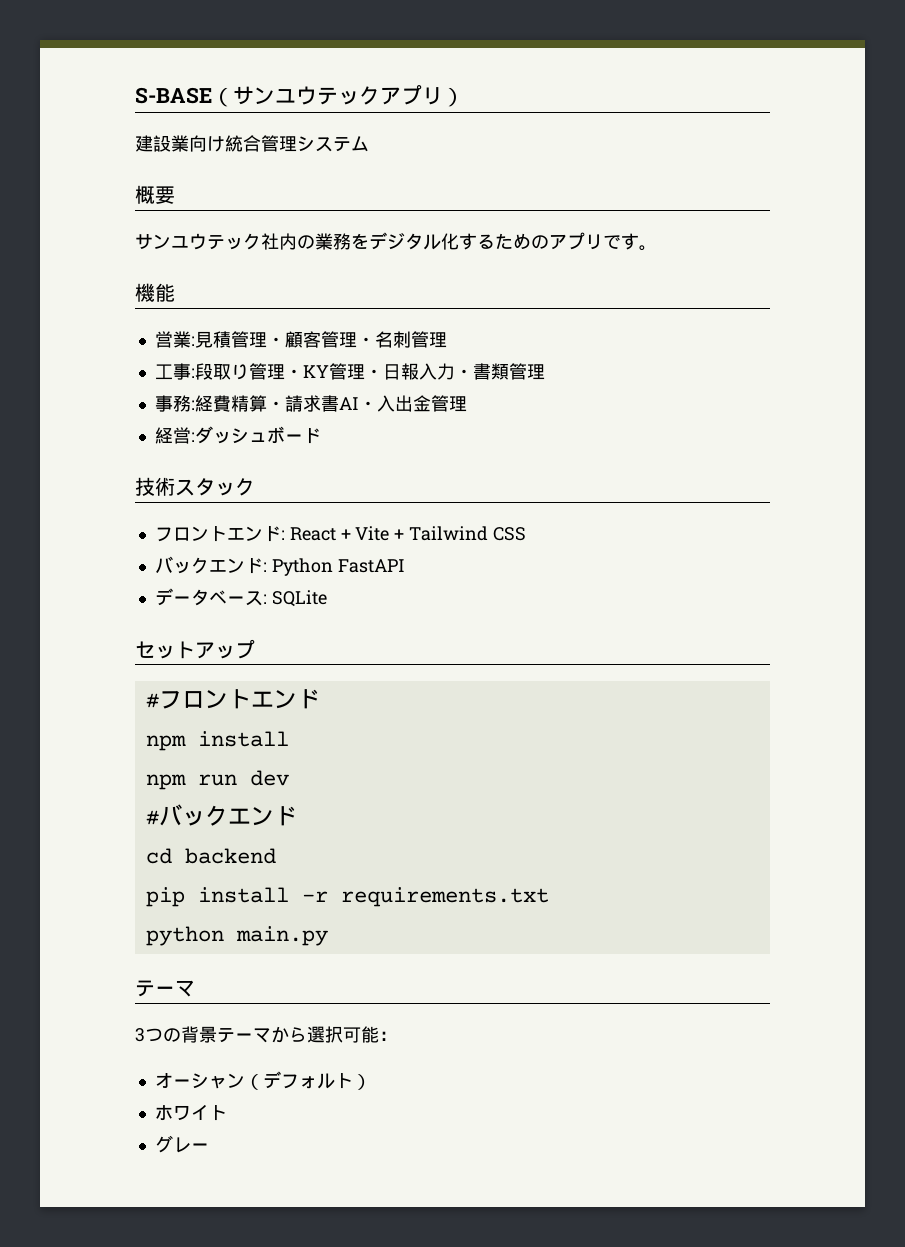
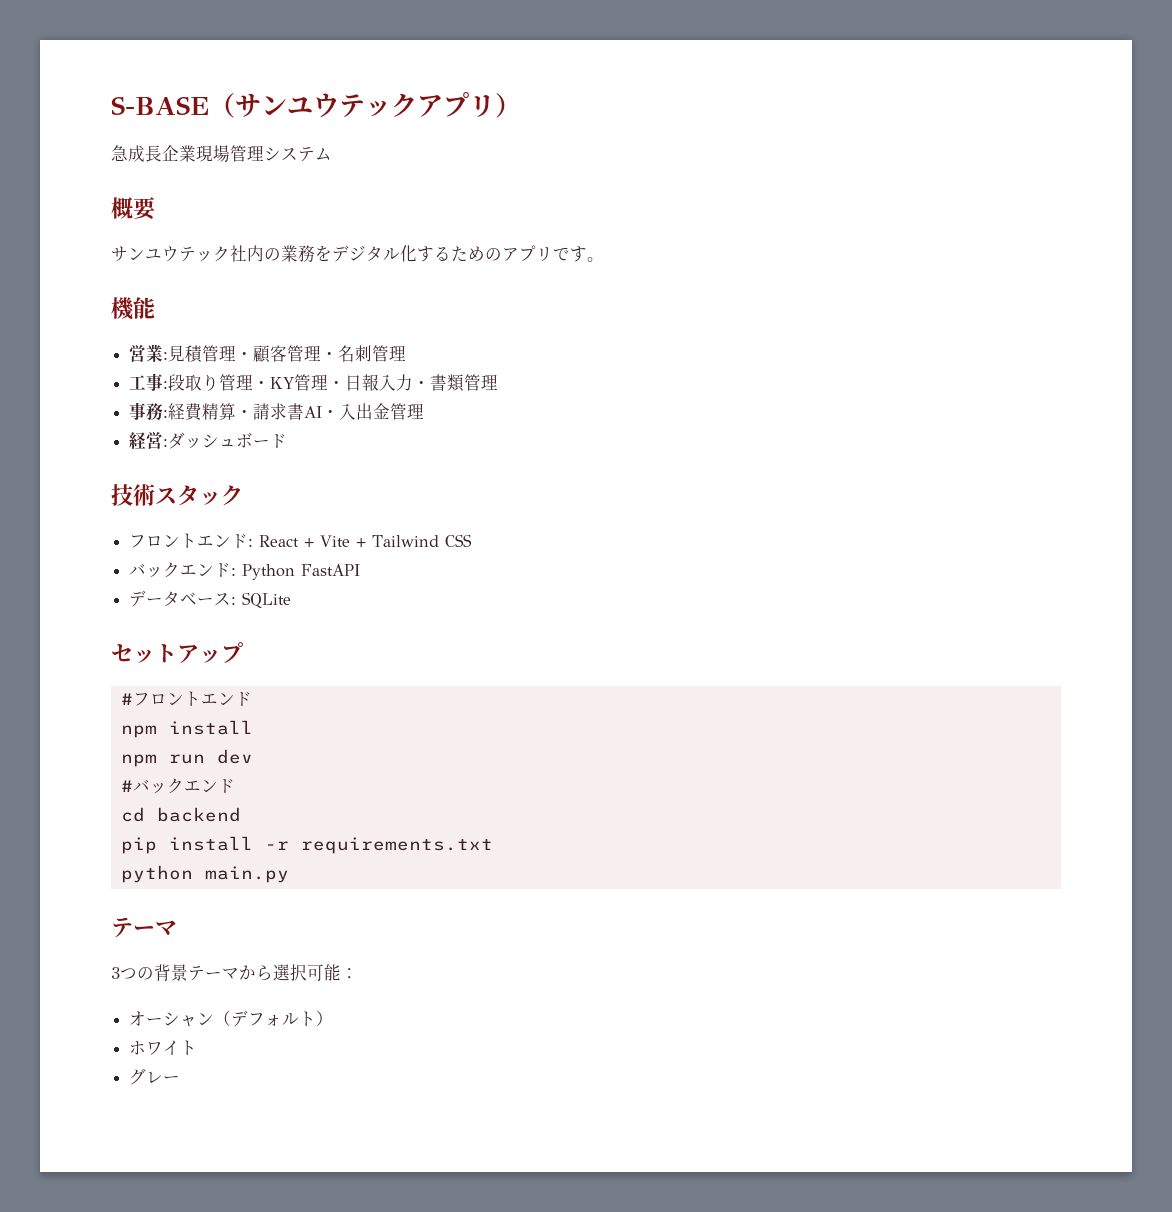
- 建設業向け統合管理システム
+ 急成長企業現場管理システム

